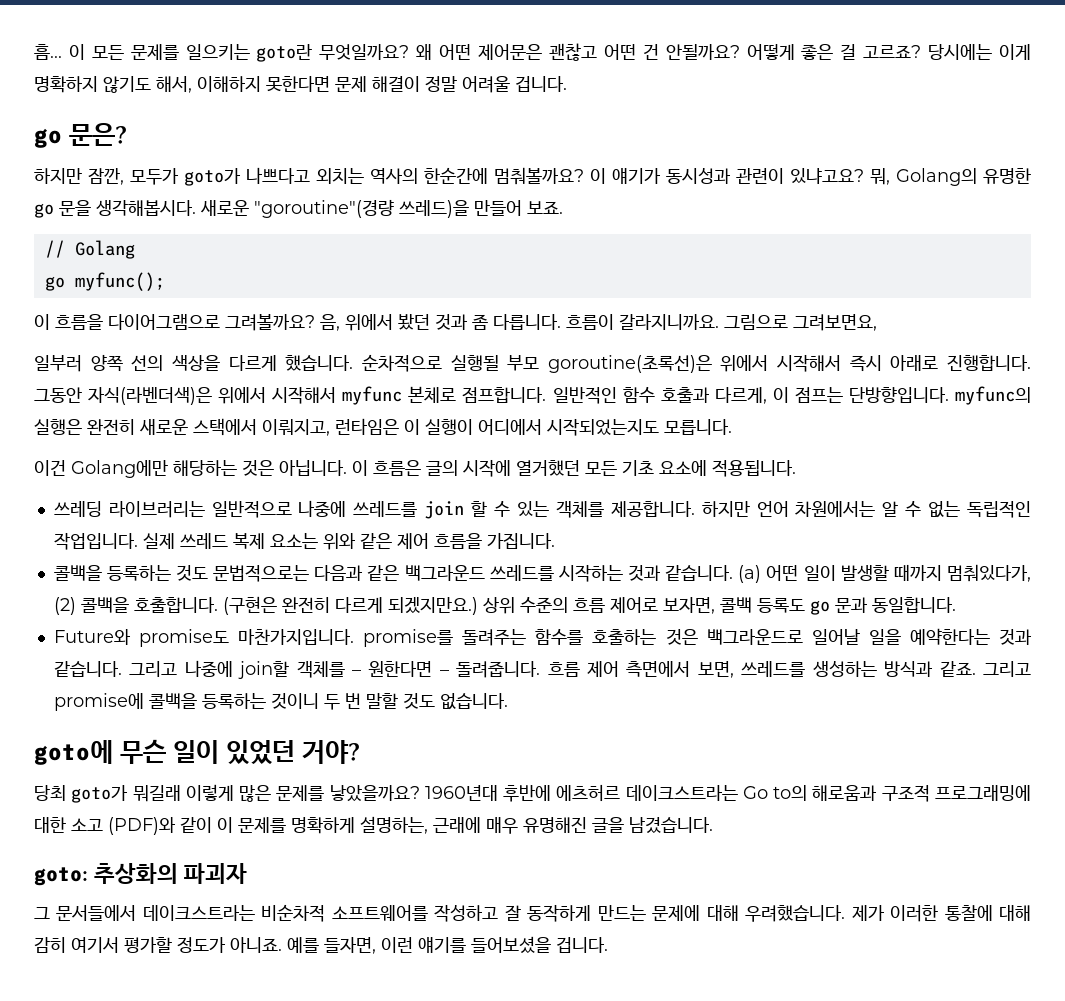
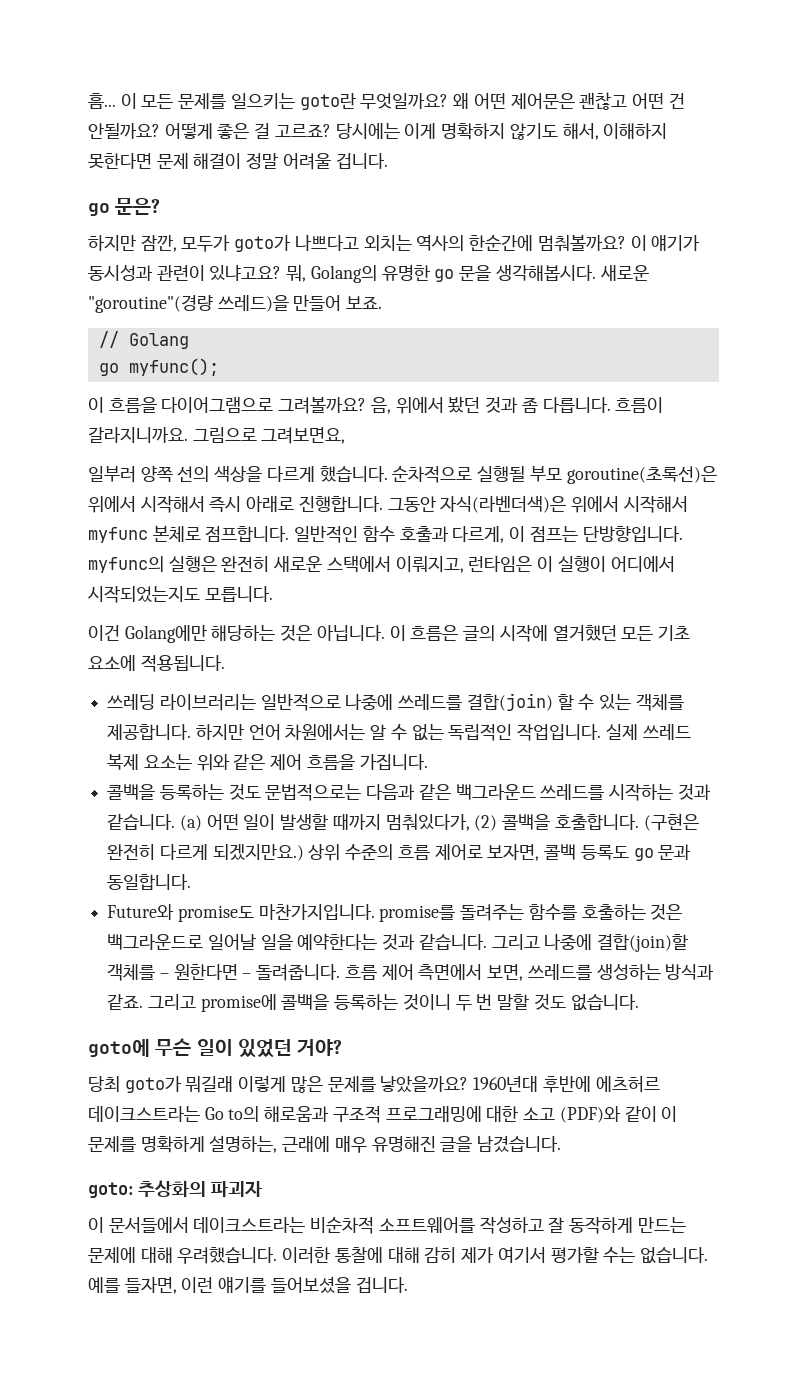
- 쓰레딩 라이브러리는 일반적으로 나중에 쓰레드를 join 할 수 있는 객체를 제공합니다.
+ 쓰레딩 라이브러리는 일반적으로 나중에 쓰레드를 결합(join) 할 수 있는 객체를 제공합니다.
- 그리고 나중에 join할 객체를 – 원한다면 – 돌려줍니다.
+ 그리고 나중에 결합(join)할 객체를 – 원한다면 – 돌려줍니다.
- 그 문서들에서 데이크스트라는 비순차적 소프트웨어를 작성하고 잘 동작하게 만드는 문제에 대해 우려했습니다.
+ 이 문서들에서 데이크스트라는 비순차적 소프트웨어를 작성하고 잘 동작하게 만드는 문제에 대해 우려했습니다.
- 제가 이러한 통찰에 대해 감히 여기서 평가할 정도가 아니죠.
+ 이러한 통찰에 대해 감히 제가 여기서 평가할 수는 없습니다.

